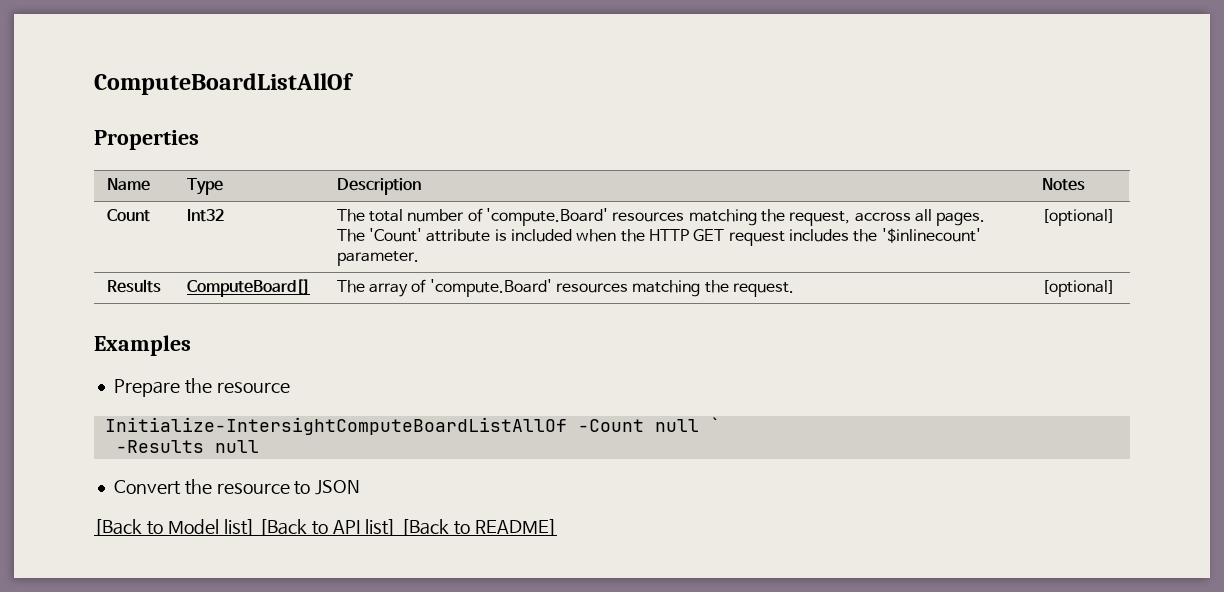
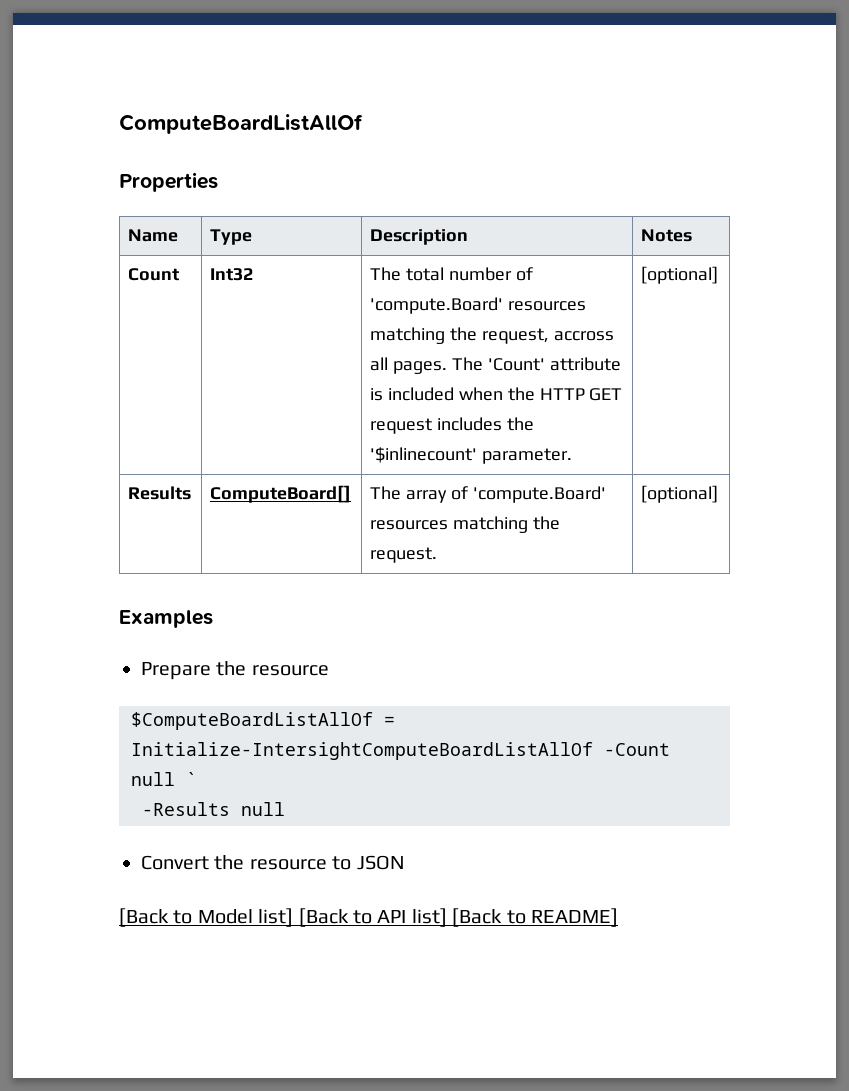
- Initialize-IntersightComputeBoardListAllOf -Count null `
+ $ComputeBoardListAllOf = Initialize-IntersightComputeBoardListAllOf -Count null `

